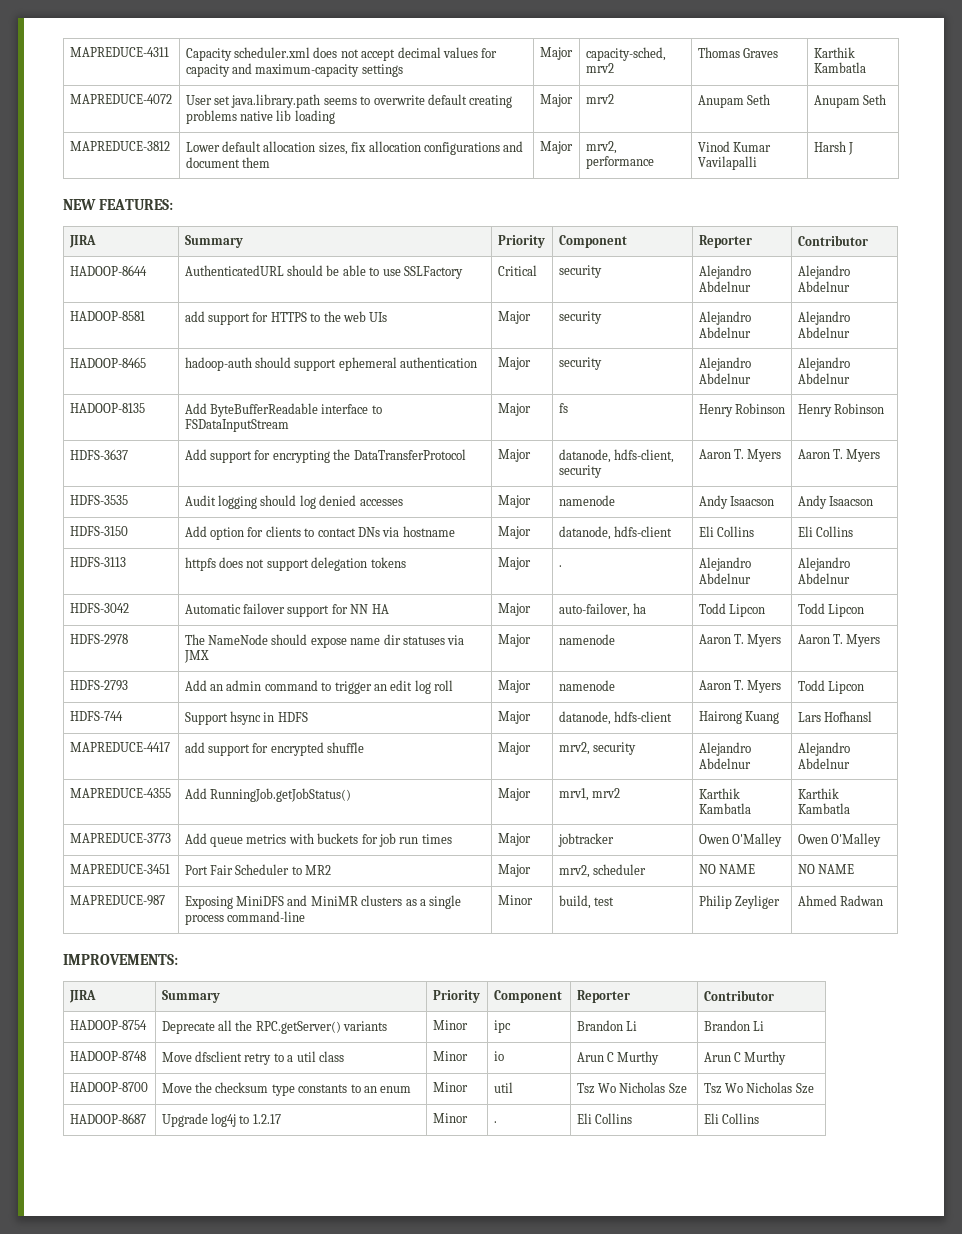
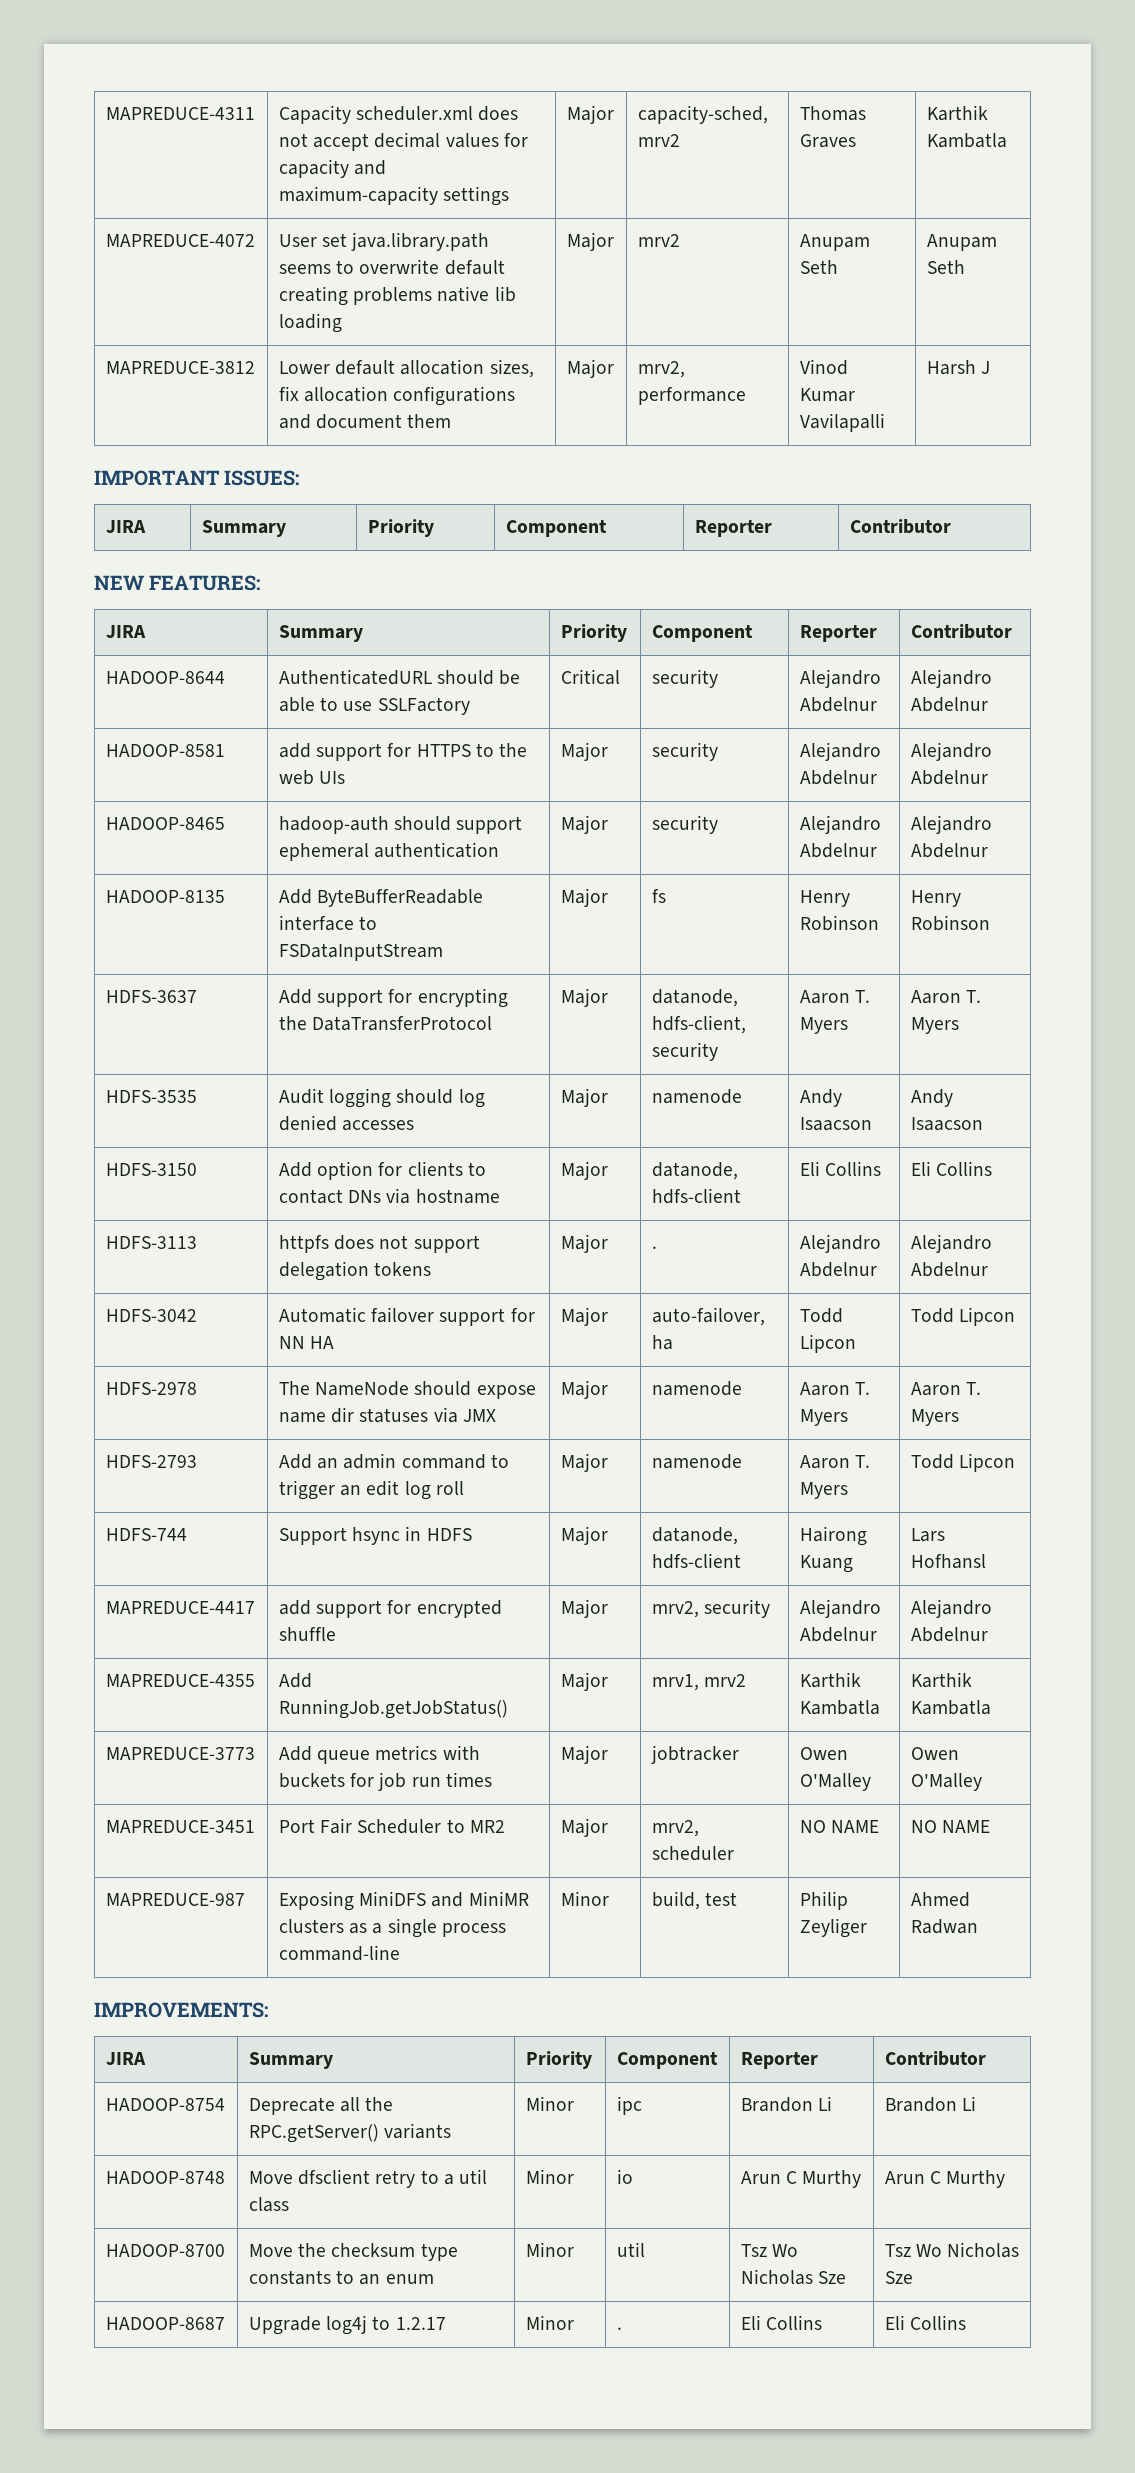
+ IMPORTANT ISSUES:
+ JIRA | Summary | Priority | Component | Reporter | Contributor

